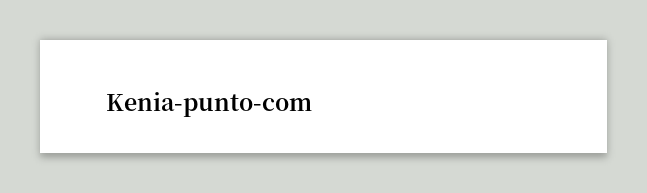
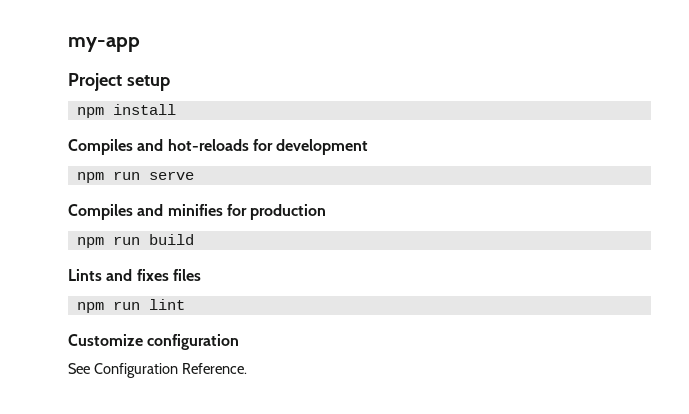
- Kenia-punto-com
+ my-app
+ Project setup
+ npm install
+ Compiles and hot-reloads for development
+ npm run serve
+ Compiles and minifies for production
+ npm run build
+ Lints and fixes files
+ npm run lint
+ Customize configuration
+ See Configuration Reference.

